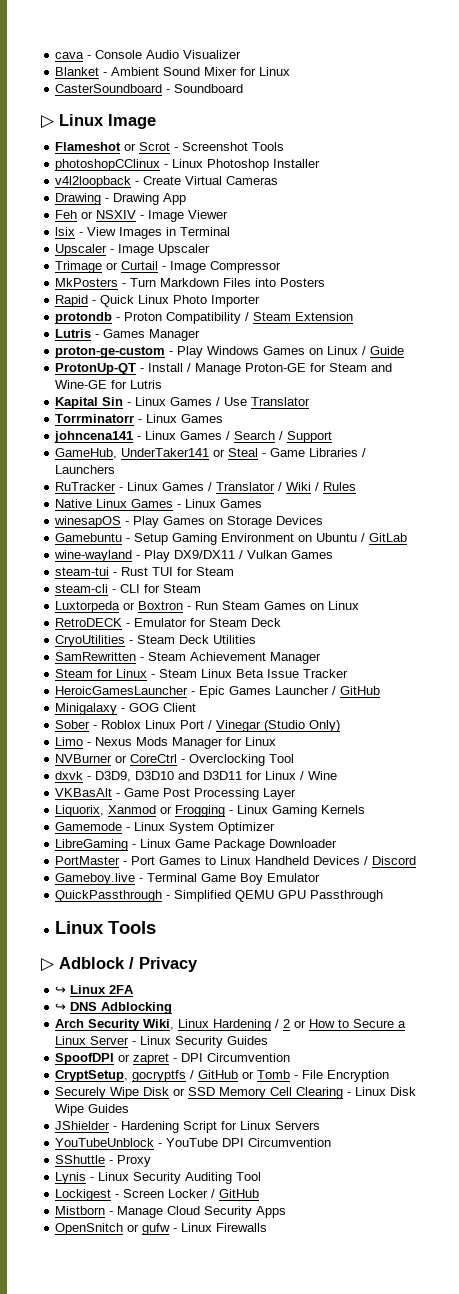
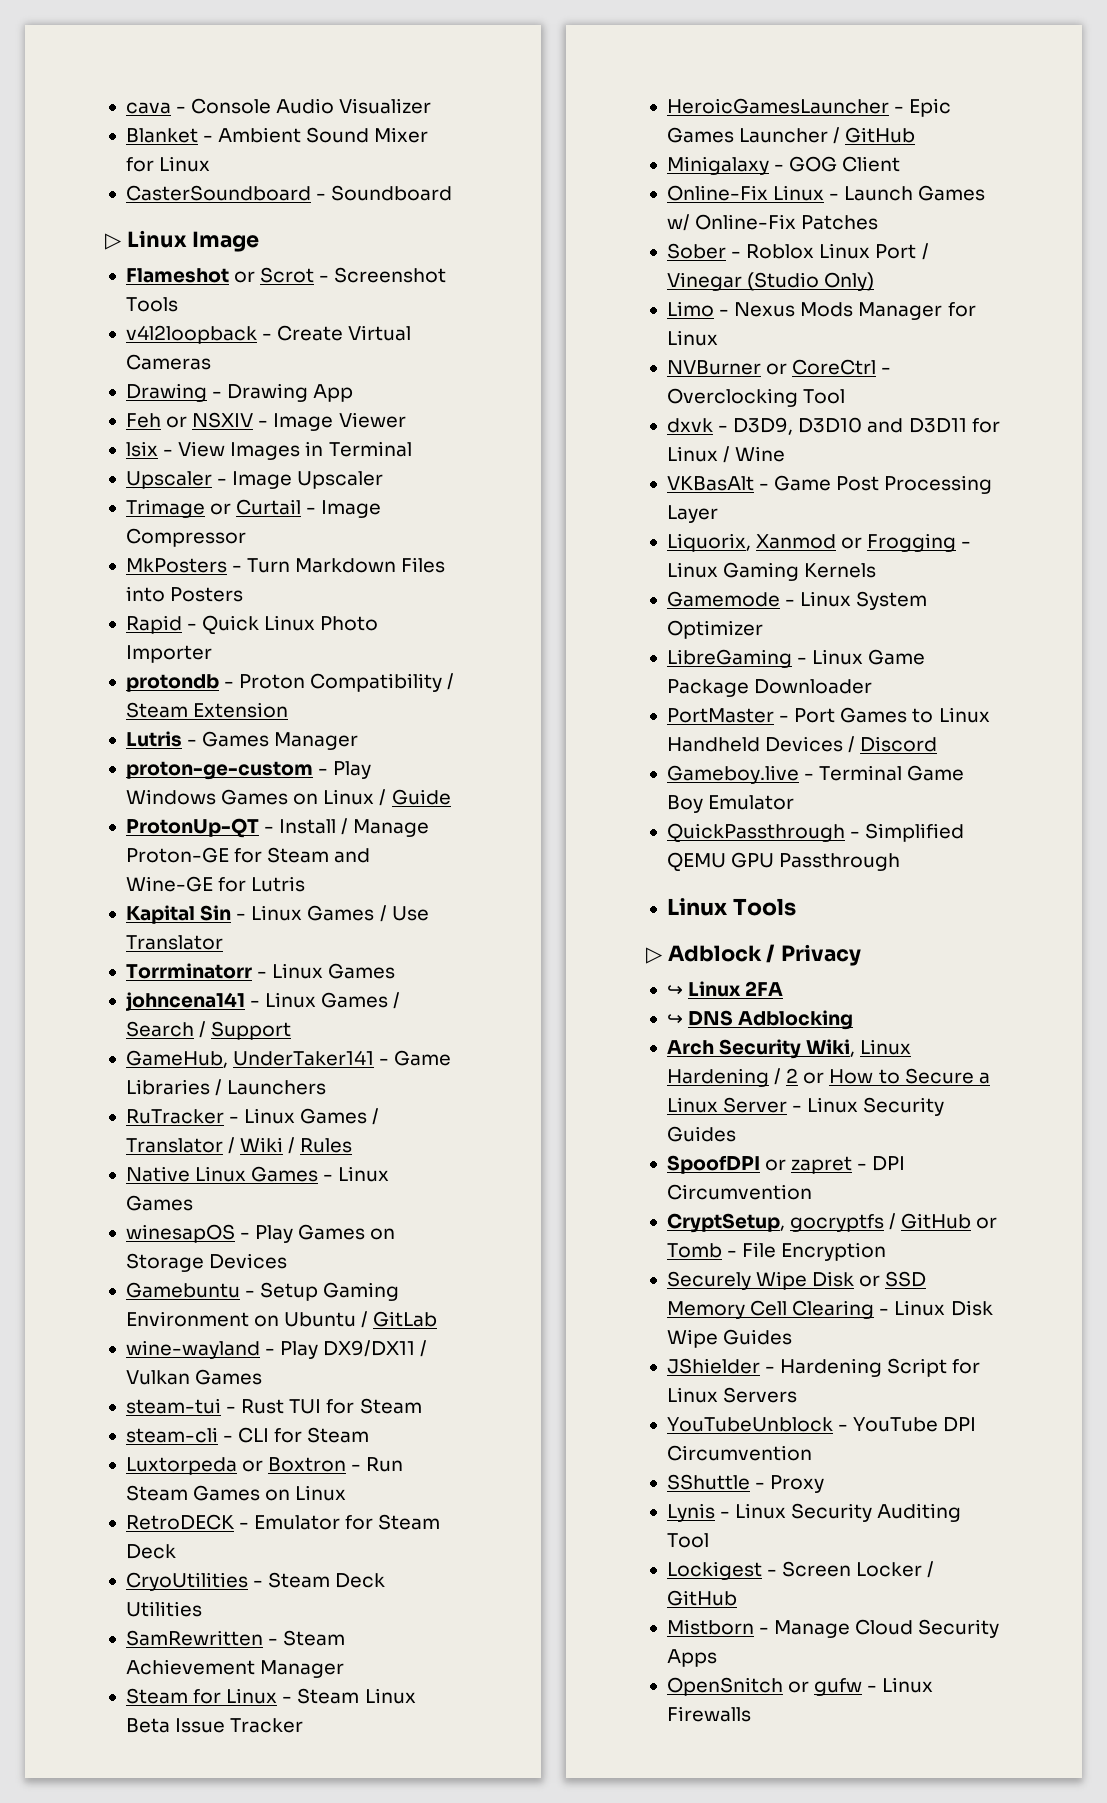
- photoshopCClinux - Linux Photoshop Installer
- GameHub, UnderTaker141 or Steal - Game Libraries / Launchers
+ GameHub, UnderTaker141 - Game Libraries / Launchers
+ Online-Fix Linux - Launch Games w/ Online-Fix Patches

